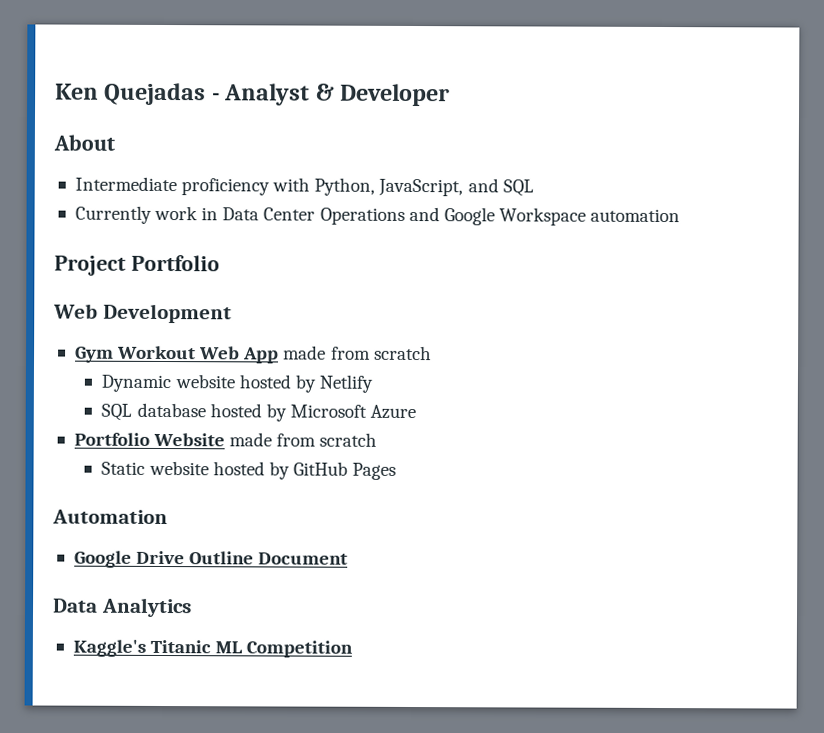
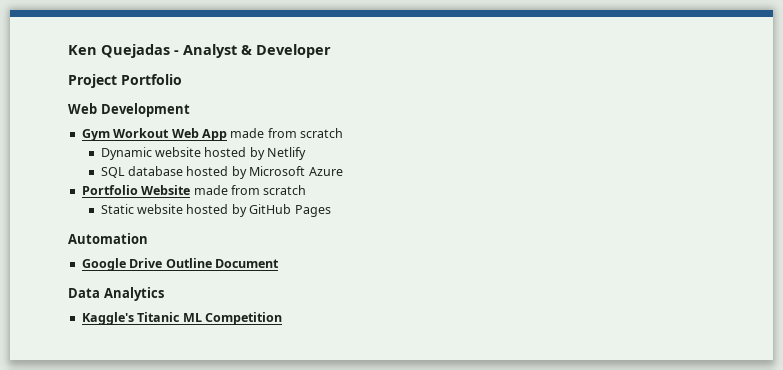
- About
- Intermediate proficiency with Python, JavaScript, and SQL
- Currently work in Data Center Operations and Google Workspace automation

